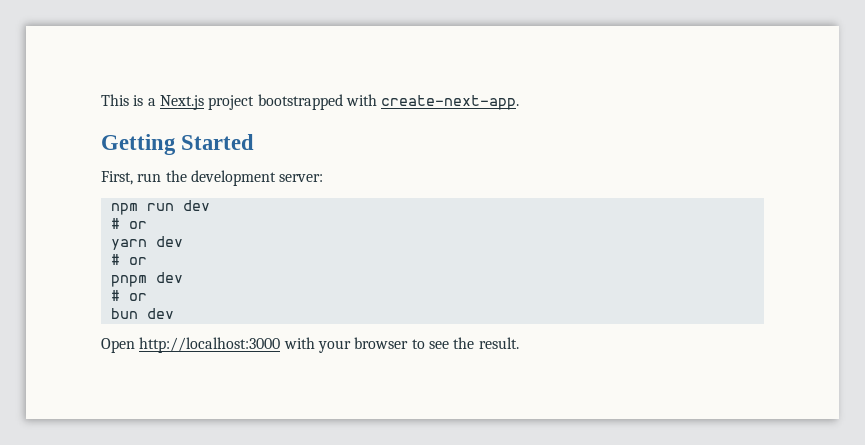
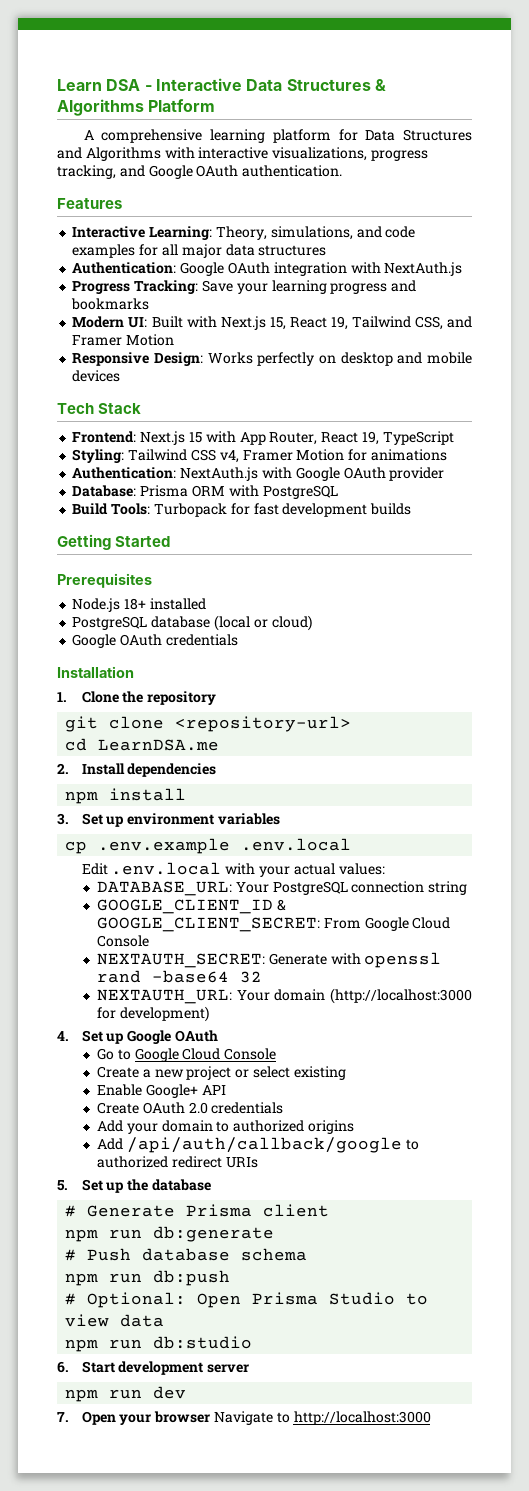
- This is a Next.js project bootstrapped with create-next-app.
+ Learn DSA - Interactive Data Structures & Algorithms Platform
+ A comprehensive learning platform for Data Structures and Algorithms with interactive visualizations, progress tracking, and Google OAuth authentication.
+ Features
+ Interactive Learning: Theory, simulations, and code examples for all major data structures
+ Authentication: Google OAuth integration with NextAuth.js
+ Progress Tracking: Save your learning progress and bookmarks
+ Modern UI: Built with Next.js 15, React 19, Tailwind CSS, and Framer Motion
+ Responsive Design: Works perfectly on desktop and mobile devices
+ Tech Stack
+ Frontend: Next.js 15 with App Router, React 19, TypeScript
+ Styling: Tailwind CSS v4, Framer Motion for animations
+ Authentication: NextAuth.js with Google OAuth provider
+ Database: Prisma ORM with PostgreSQL
+ Build Tools: Turbopack for fast development builds
  Getting Started
- First, run the development server:
+ Prerequisites
+ Node.js 18+ installed
+ PostgreSQL database (local or cloud)
+ Google OAuth credentials
+ Installation
+ 1. Clone the repository
+ git clone <repository-url>
+ cd LearnDSA.me
+ 2. Install dependencies
+ npm install
+ 3. Set up environment variables
+ cp .env.example .env.local
+ Edit .env.local with your actual values:
+ DATABASE_URL: Your PostgreSQL connection string
+ GOOGLE_CLIENT_ID & GOOGLE_CLIENT_SECRET: From Google Cloud Console
+ NEXTAUTH_SECRET: Generate with openssl rand -base64 32
+ NEXTAUTH_URL: Your domain (http://localhost:3000 for development)
+ 4. Set up Google OAuth
+ Go to Google Cloud Console
+ Create a new project or select existing
+ Enable Google+ API
+ Create OAuth 2.0 credentials
+ Add your domain to authorized origins
+ Add /api/auth/callback/google to authorized redirect URIs
+ 5. Set up the database
+ # Generate Prisma client
+ npm run db:generate
+ # Push database schema
+ npm run db:push
+ # Optional: Open Prisma Studio to view data
+ npm run db:studio
+ 6. Start development server
  npm run dev
- # or
- yarn dev
- # or
- pnpm dev
- # or
- bun dev
- Open http://localhost:3000 with your browser to see the result.
+ 7. Open your browser Navigate to http://localhost:3000

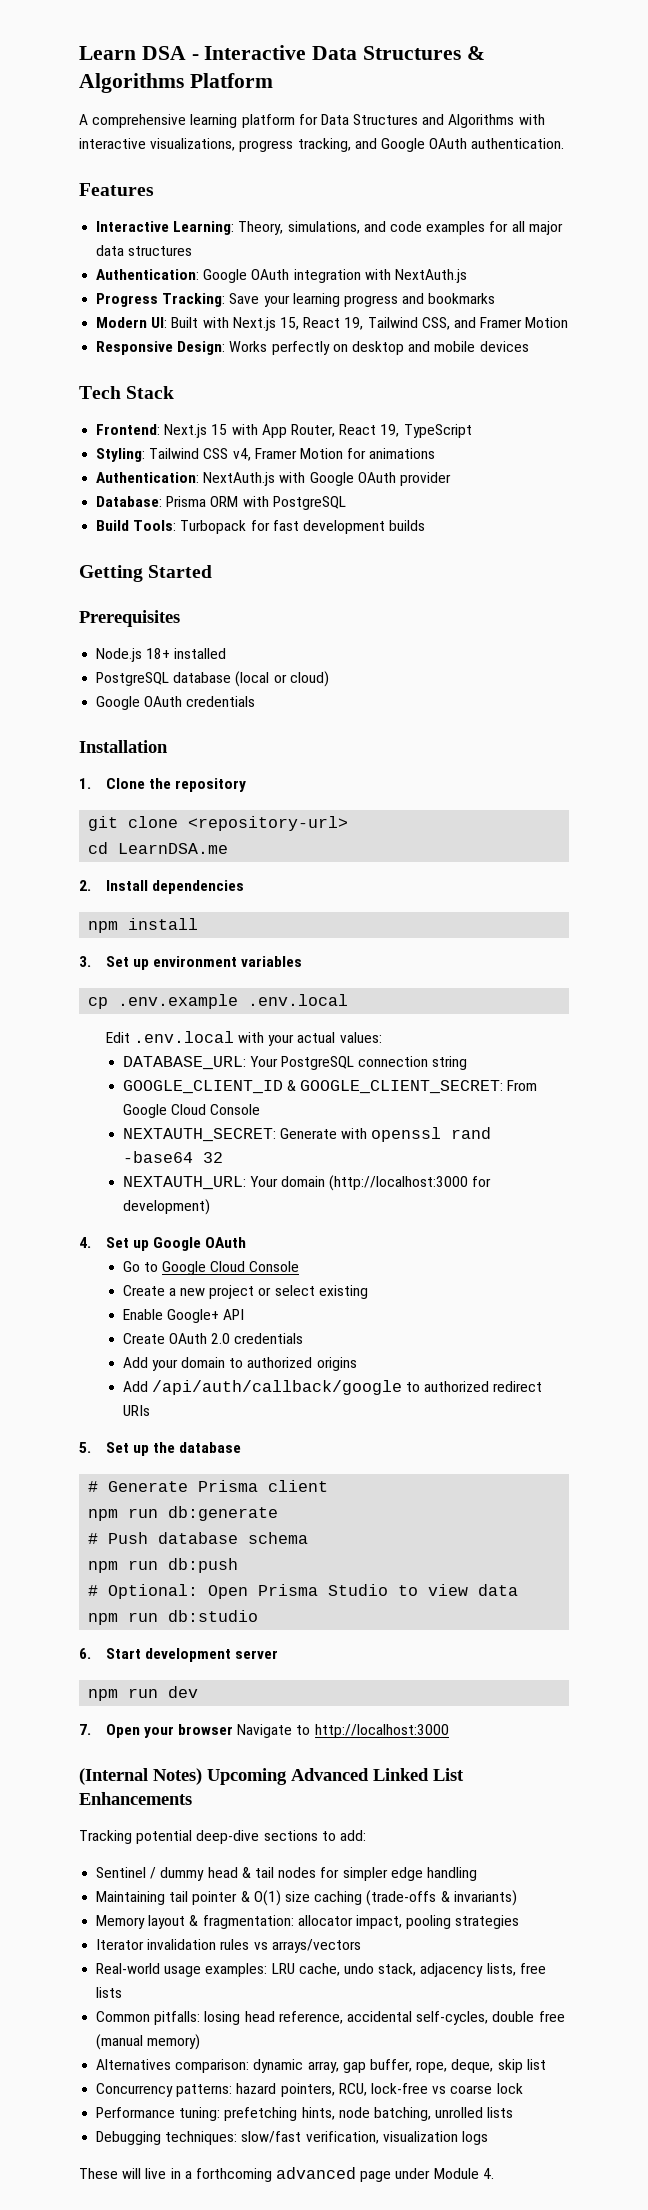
+ (Internal Notes) Upcoming Advanced Linked List Enhancements
+ Tracking potential deep-dive sections to add:
+ Sentinel / dummy head & tail nodes for simpler edge handling
+ Maintaining tail pointer & O(1) size caching (trade-offs & invariants)
+ Memory layout & fragmentation: allocator impact, pooling strategies
+ Iterator invalidation rules vs arrays/vectors
+ Real-world usage examples: LRU cache, undo stack, adjacency lists, free lists
+ Common pitfalls: losing head reference, accidental self-cycles, double free (manual memory)
+ Alternatives comparison: dynamic array, gap buffer, rope, deque, skip list
+ Concurrency patterns: hazard pointers, RCU, lock-free vs coarse lock
+ Performance tuning: prefetching hints, node batching, unrolled lists
+ Debugging techniques: slow/fast verification, visualization logs
+ These will live in a forthcoming advanced page under Module 4.

